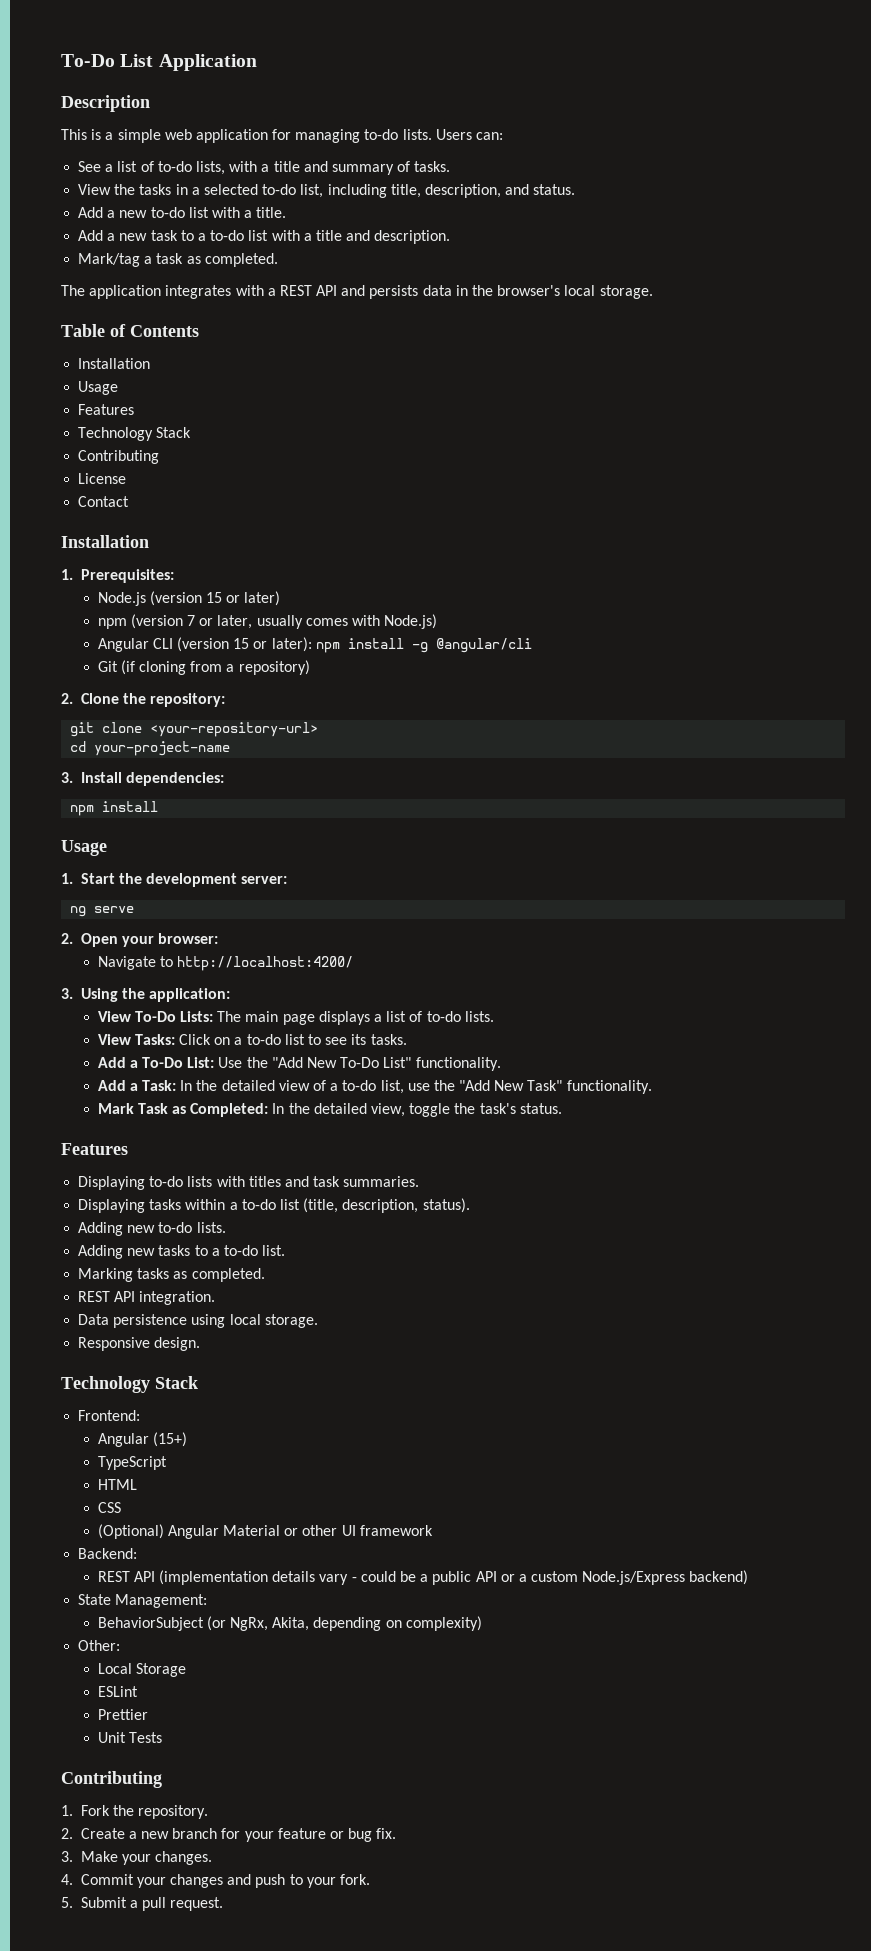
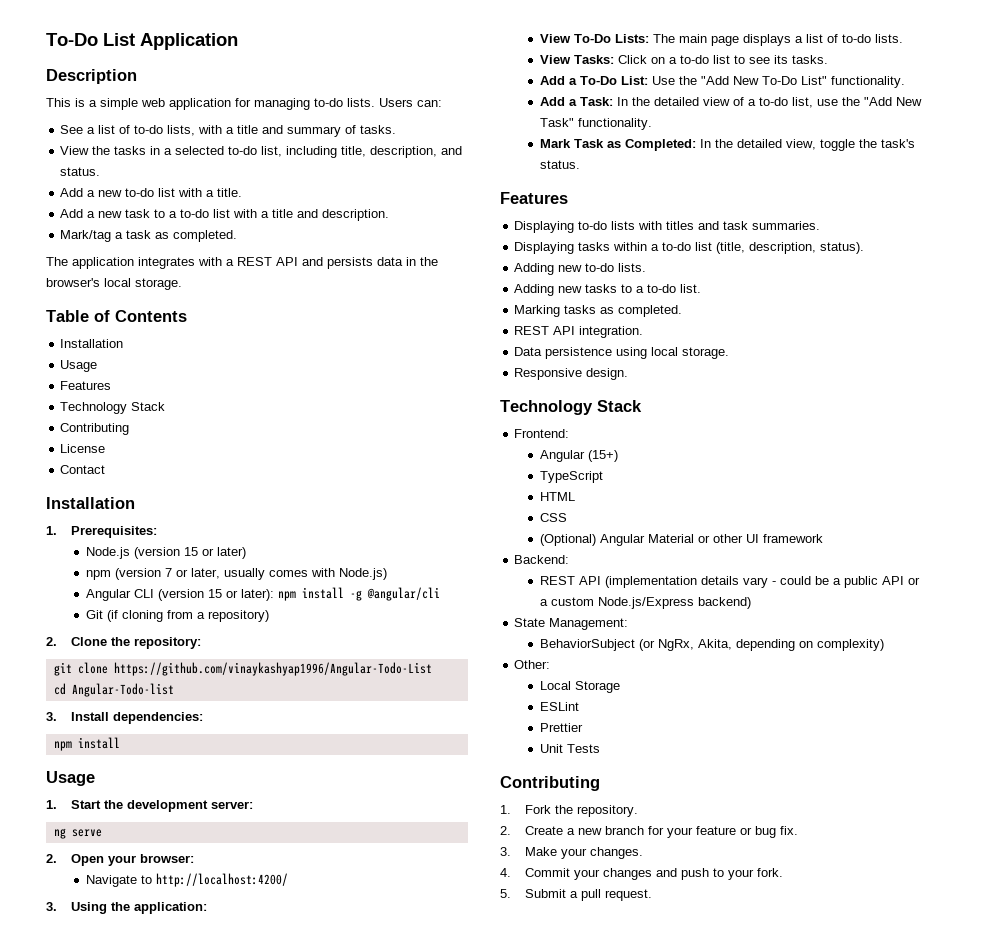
- git clone <your-repository-url>
+ git clone https://github.com/vinaykashyap1996/Angular-Todo-List
- cd your-project-name
+ cd Angular-Todo-list

